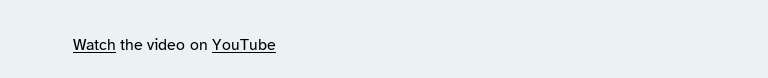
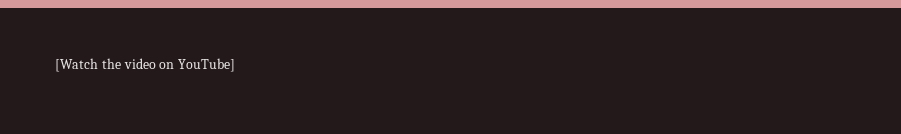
- Watch the video on YouTube
+ [Watch the video on YouTube]

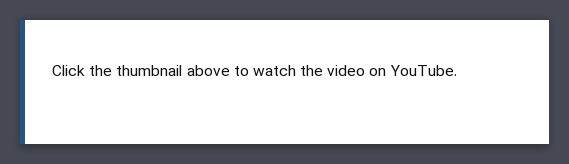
- [Watch the video on YouTube]
+ Click the thumbnail above to watch the video on YouTube.

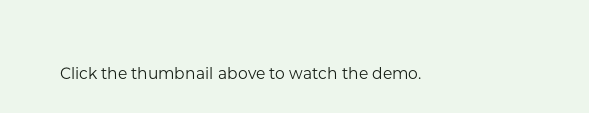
- Click the thumbnail above to watch the video on YouTube.
+ Click the thumbnail above to watch the demo.

